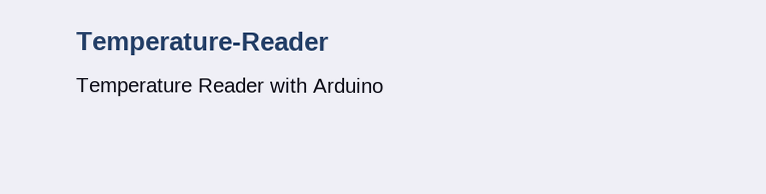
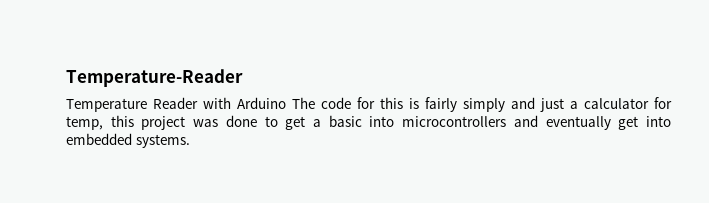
- Temperature Reader with Arduino
+ Temperature Reader with Arduino The code for this is fairly simply and just a calculator for temp, this project was done to get a basic into microcontrollers and eventually get into embedded systems.

